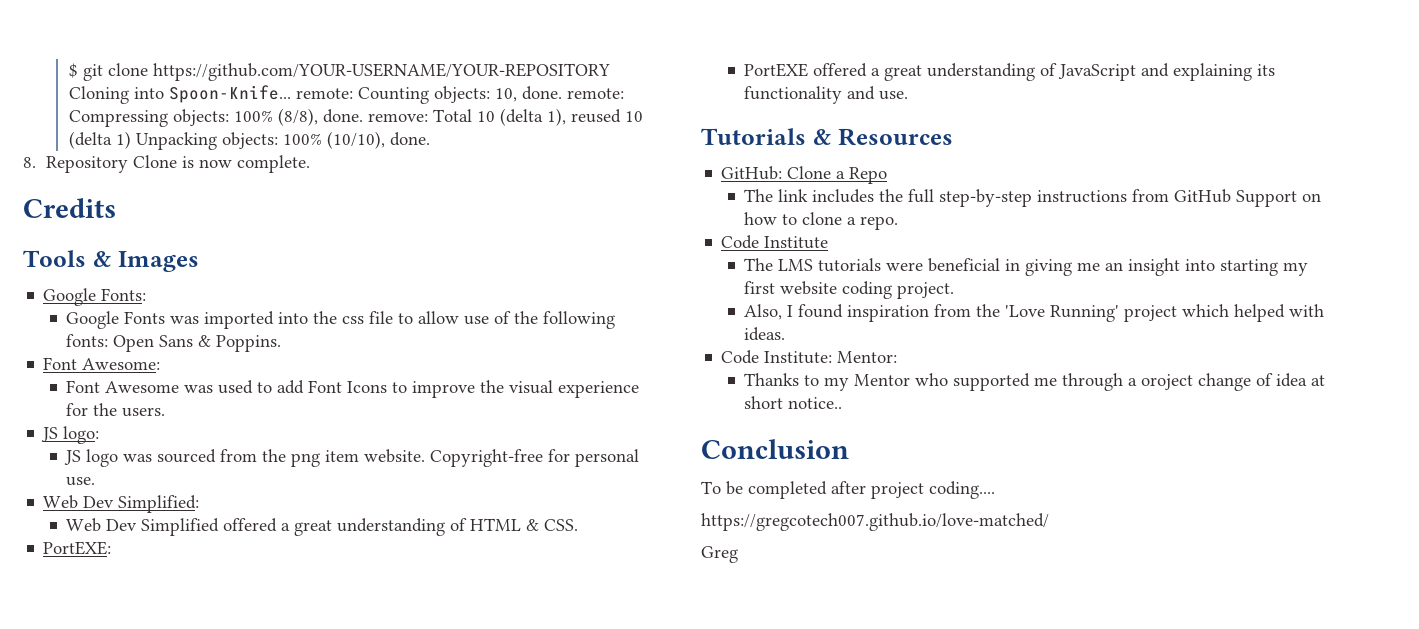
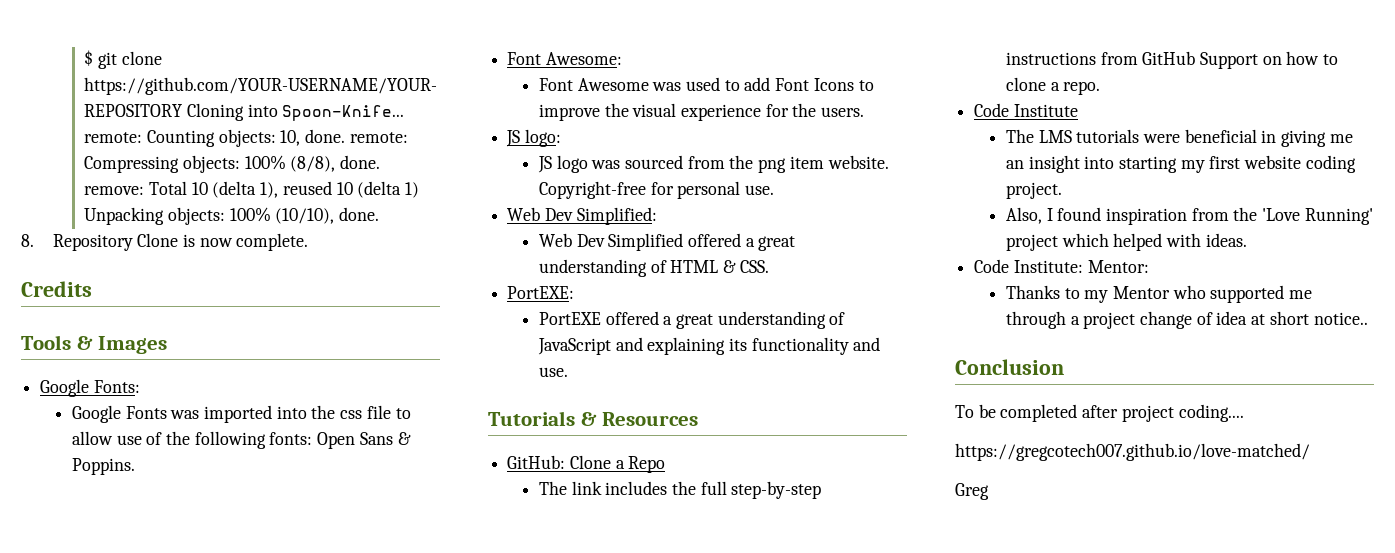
- Thanks to my Mentor who supported me through a oroject change of idea at short notice..
+ Thanks to my Mentor who supported me through a project change of idea at short notice..

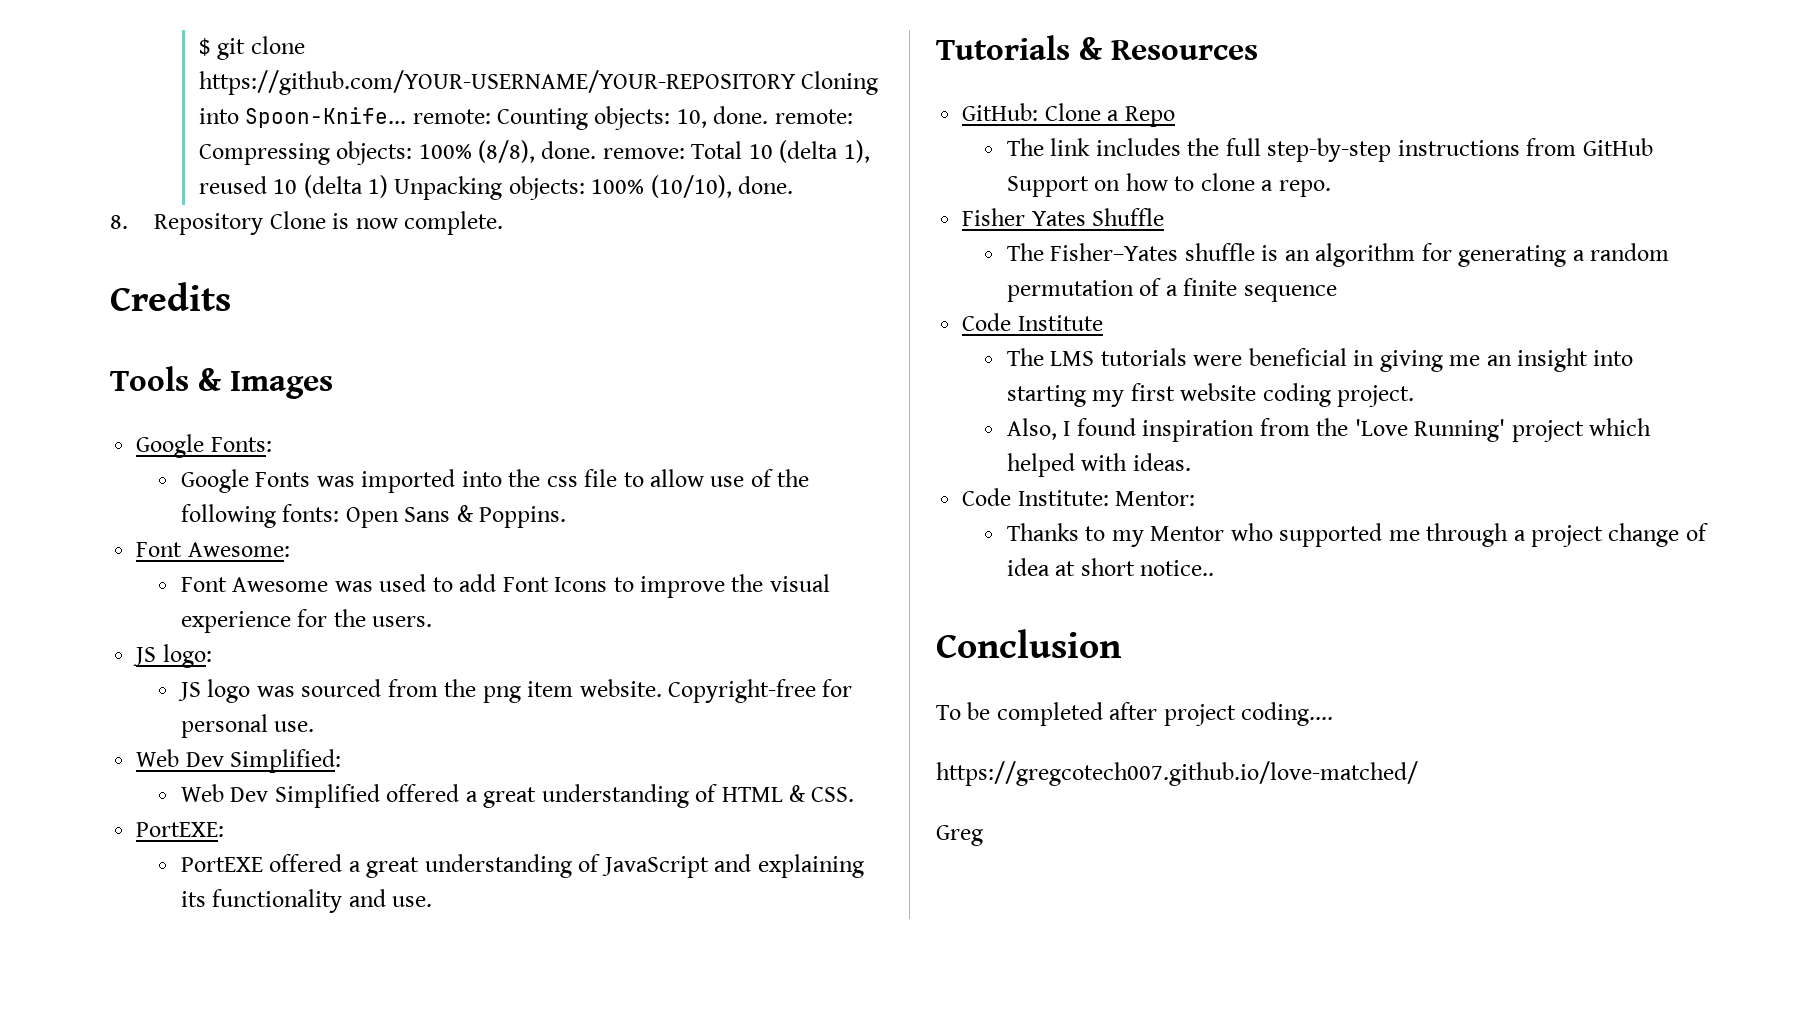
+ Fisher Yates Shuffle
+ The Fisher–Yates shuffle is an algorithm for generating a random permutation of a finite sequence

